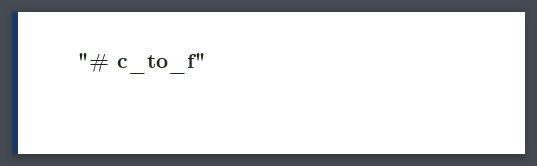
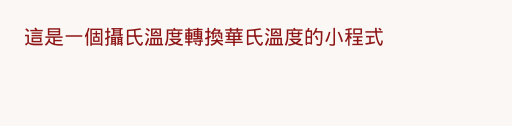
- "# c_to_f"
+ 這是一個攝氏溫度轉換華氏溫度的小程式

